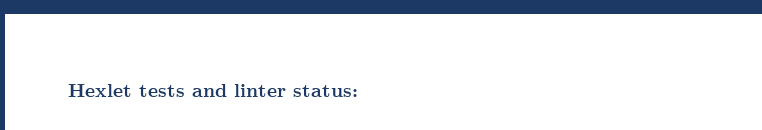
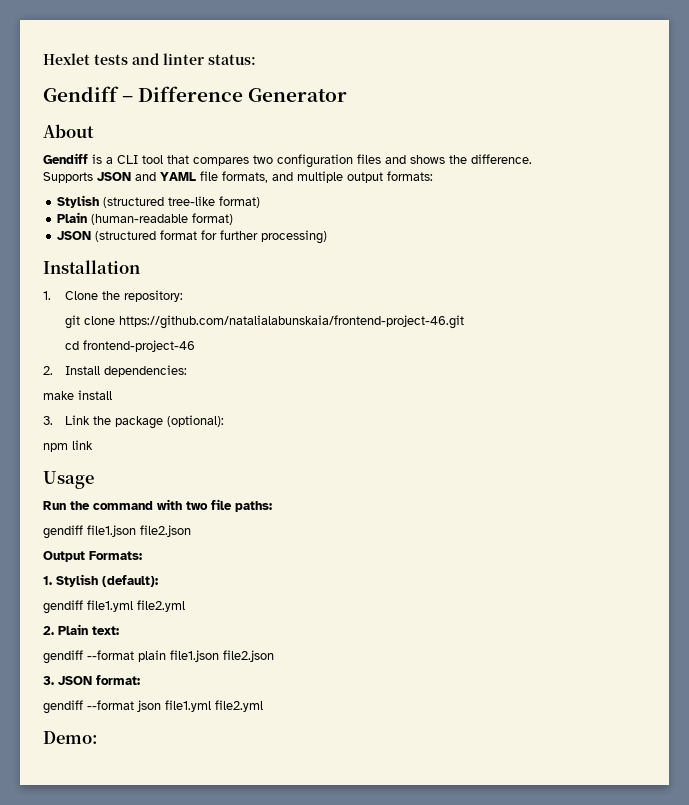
+ Gendiff – Difference Generator
+ About
+ Gendiff is a CLI tool that compares two configuration files and shows the difference.
+ Supports JSON and YAML file formats, and multiple output formats:
+ Stylish (structured tree-like format)
+ Plain (human-readable format)
+ JSON (structured format for further processing)
+ Installation
+ 1. Clone the repository:
+ git clone https://github.com/natalialabunskaia/frontend-project-46.git
+ cd frontend-project-46
+ 2. Install dependencies:
+ make install
+ 3. Link the package (optional):
+ npm link
+ Usage
+ Run the command with two file paths:
+ gendiff file1.json file2.json
+ Output Formats:
+ 1. Stylish (default):
+ gendiff file1.yml file2.yml
+ 2. Plain text:
+ gendiff --format plain file1.json file2.json
+ 3. JSON format:
+ gendiff --format json file1.yml file2.yml
+ Demo:

